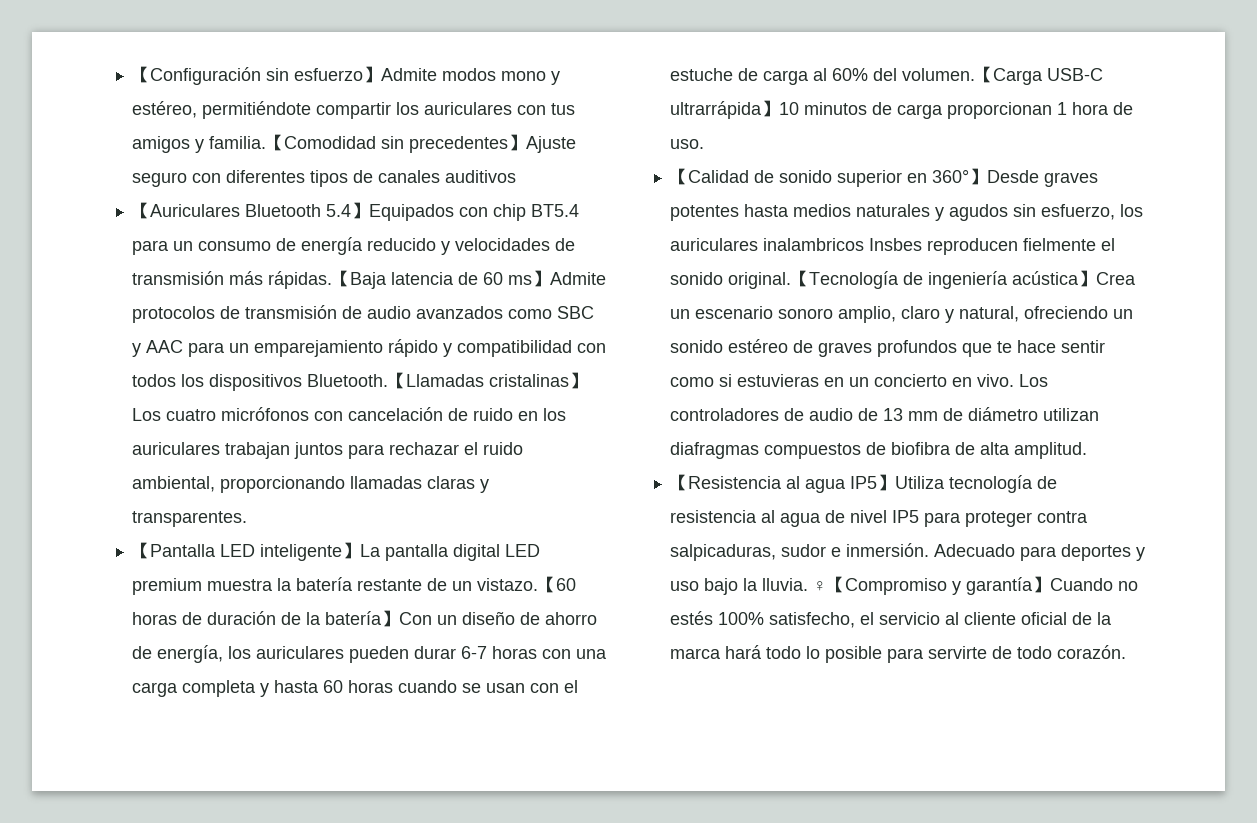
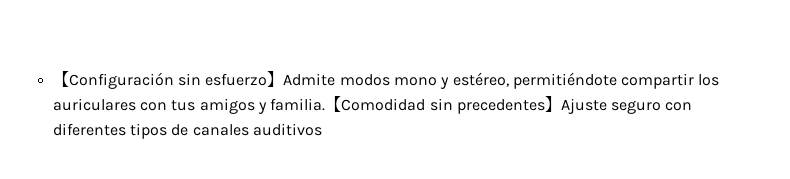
- 【Auriculares Bluetooth 5.4】Equipados con chip BT5.4 para un consumo de energía reducido y velocidades de transmisión más rápidas.【Baja latencia de 60 ms】Admite protocolos de transmisión de audio avanzados como SBC y AAC para un emparejamiento rápido y compatibilidad con todos los dispositivos Bluetooth.【Llamadas cristalinas】Los cuatro micrófonos con cancelación de ruido en los auriculares trabajan juntos para rechazar el ruido ambiental, proporcionando llamadas claras y transparentes.
- 【Pantalla LED inteligente】La pantalla digital LED premium muestra la batería restante de un vistazo.【60 horas de duración de la batería】Con un diseño de ahorro de energía, los auriculares pueden durar 6-7 horas con una carga completa y hasta 60 horas cuando se usan con el estuche de carga al 60% del volumen.【Carga USB-C ultrarrápida】10 minutos de carga proporcionan 1 hora de uso.
- 【Calidad de sonido superior en 360°】Desde graves potentes hasta medios naturales y agudos sin esfuerzo, los auriculares inalambricos Insbes reproducen fielmente el sonido original.【Tecnología de ingeniería acústica】Crea un escenario sonoro amplio, claro y natural, ofreciendo un sonido estéreo de graves profundos que te hace sentir como si estuvieras en un concierto en vivo. Los controladores de audio de 13 mm de diámetro utilizan diafragmas compuestos de biofibra de alta amplitud.
- 【Resistencia al agua IP5】Utiliza tecnología de resistencia al agua de nivel IP5 para proteger contra salpicaduras, sudor e inmersión. Adecuado para deportes y uso bajo la lluvia. ♀【Compromiso y garantía】Cuando no estés 100% satisfecho, el servicio al cliente oficial de la marca hará todo lo posible para servirte de todo corazón.

